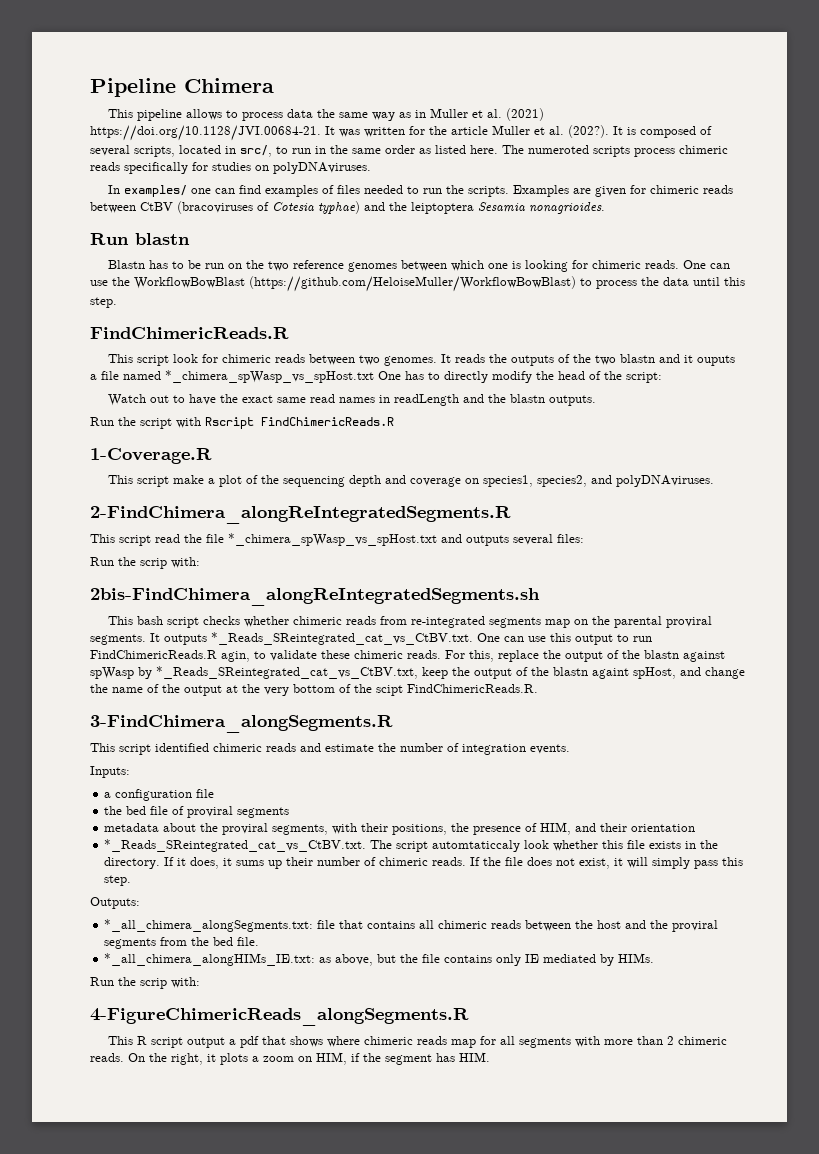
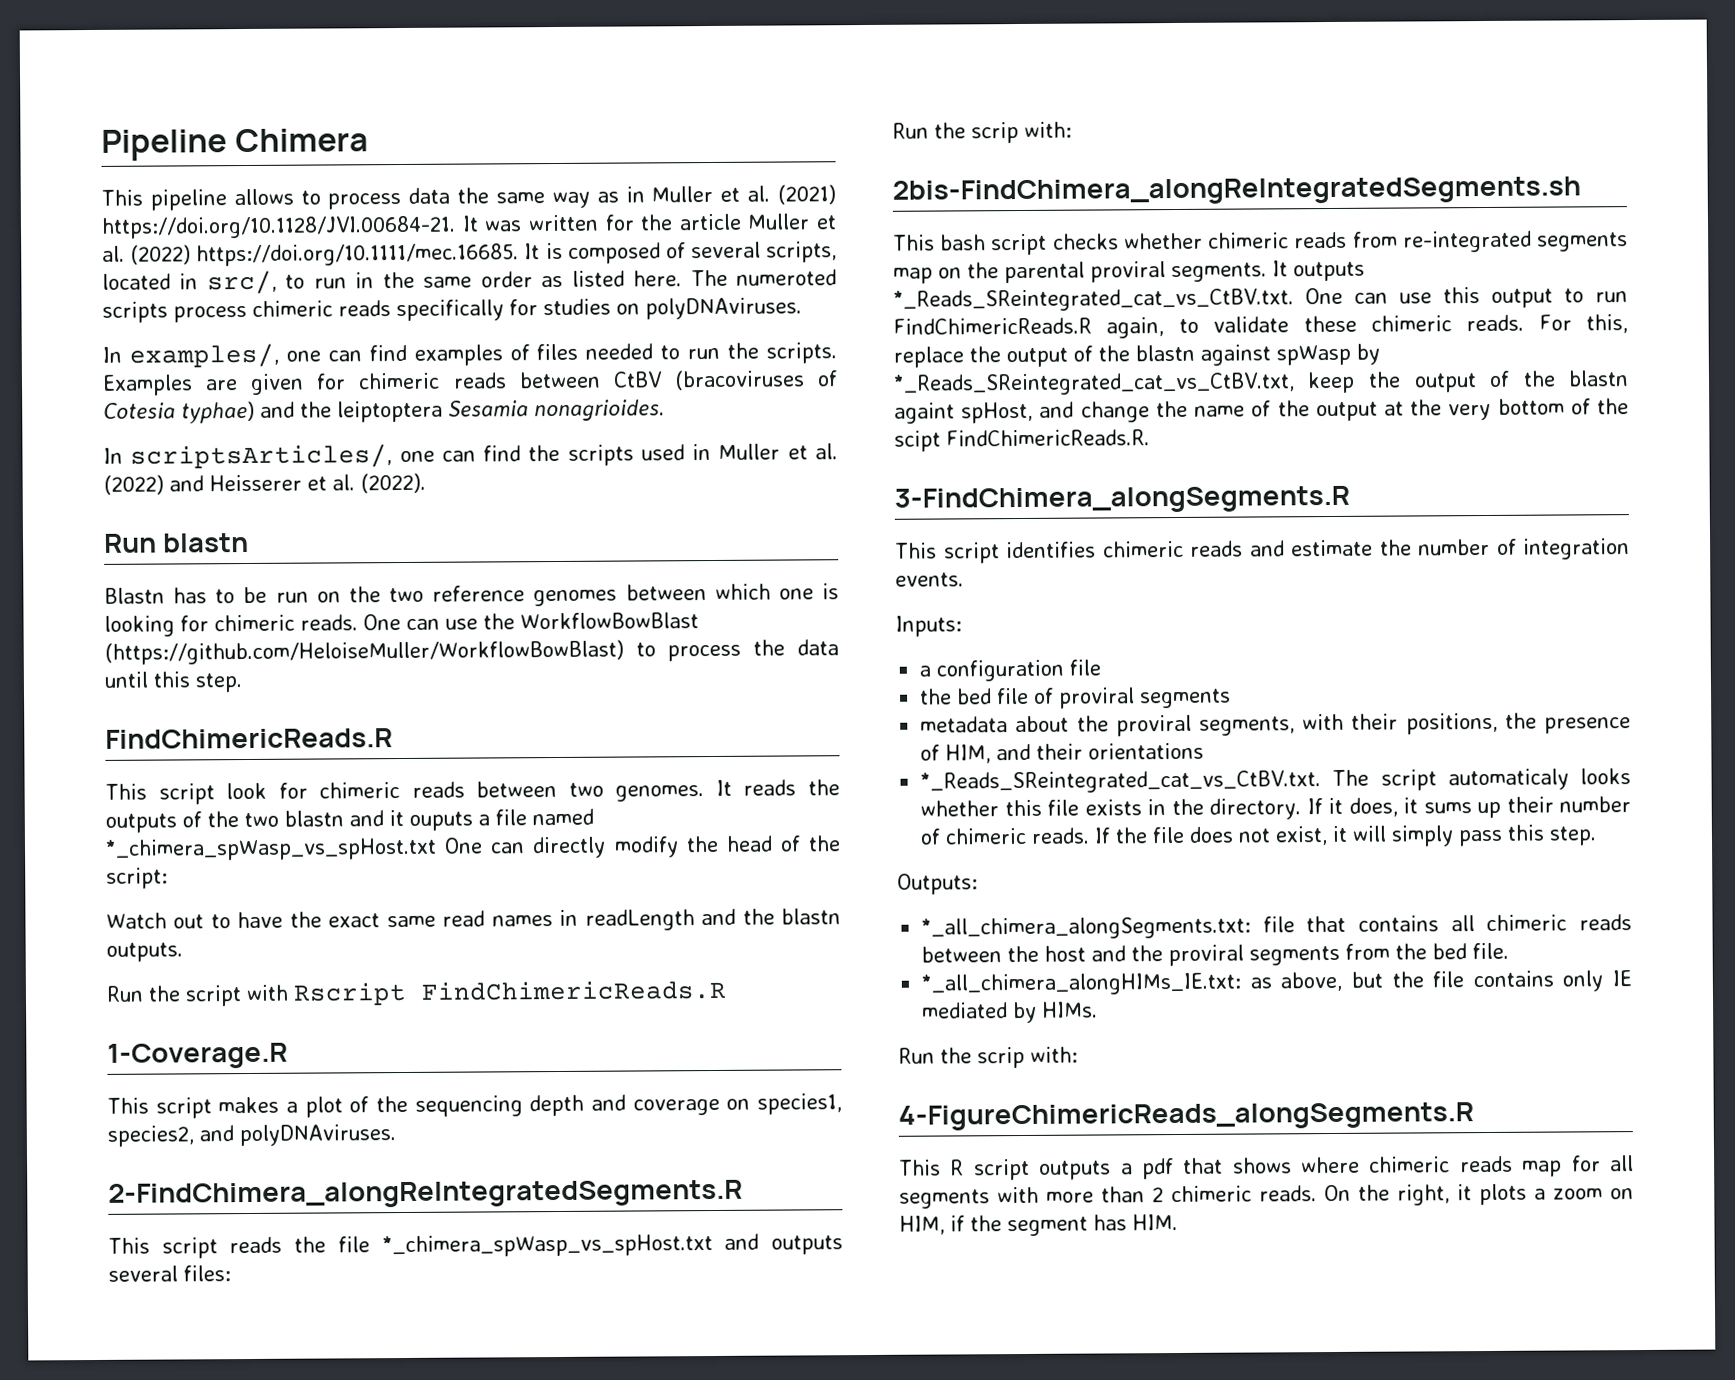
- This pipeline allows to process data the same way as in Muller et al. (2021) https://doi.org/10.1128/JVI.00684-21. It was written for the article Muller et al. (202?). It is composed of several scripts, located in src/, to run in the same order as listed here.
+ This pipeline allows to process data the same way as in Muller et al. (2021) https://doi.org/10.1128/JVI.00684-21. It was written for the article Muller et al. (2022) https://doi.org/10.1111/mec.16685. It is composed of several scripts, located in src/, to run in the same order as listed here.
- In examples/ one can find examples of files needed to run the scripts.
+ In examples/, one can find examples of files needed to run the scripts.
+ In scriptsArticles/, one can find the scripts used in Muller et al. (2022) and Heisserer et al. (2022).
- It reads the outputs of the two blastn and it ouputs a file named *_chimera_spWasp_vs_spHost.txt One has to directly modify the head of the script:
+ It reads the outputs of the two blastn and it ouputs a file named *_chimera_spWasp_vs_spHost.txt One can directly modify the head of the script:
- This script make a plot of the sequencing depth and coverage on species1, species2, and polyDNAviruses.
+ This script makes a plot of the sequencing depth and coverage on species1, species2, and polyDNAviruses.
- This script read the file *_chimera_spWasp_vs_spHost.txt and outputs several files:
+ This script reads the file *_chimera_spWasp_vs_spHost.txt and outputs several files:
- It outputs *_Reads_SReintegrated_cat_vs_CtBV.txt. One can use this output to run FindChimericReads.R agin, to validate these chimeric reads.
+ It outputs *_Reads_SReintegrated_cat_vs_CtBV.txt. One can use this output to run FindChimericReads.R again, to validate these chimeric reads.
- This script identified chimeric reads and estimate the number of integration events.
+ This script identifies chimeric reads and estimate the number of integration events.
- metadata about the proviral segments, with their positions, the presence of HIM, and their orientation
+ metadata about the proviral segments, with their positions, the presence of HIM, and their orientations
- *_Reads_SReintegrated_cat_vs_CtBV.txt. The script automtaticcaly look whether this file exists in the directory.
+ *_Reads_SReintegrated_cat_vs_CtBV.txt. The script automaticaly looks whether this file exists in the directory.
- This R script output a pdf that shows where chimeric reads map for all segments with more than 2 chimeric reads.
+ This R script outputs a pdf that shows where chimeric reads map for all segments with more than 2 chimeric reads.

